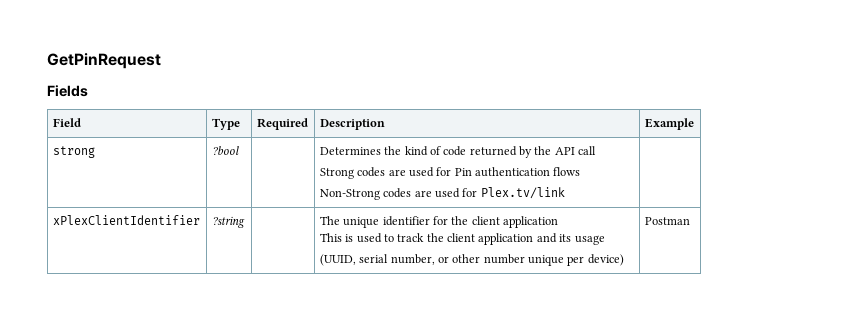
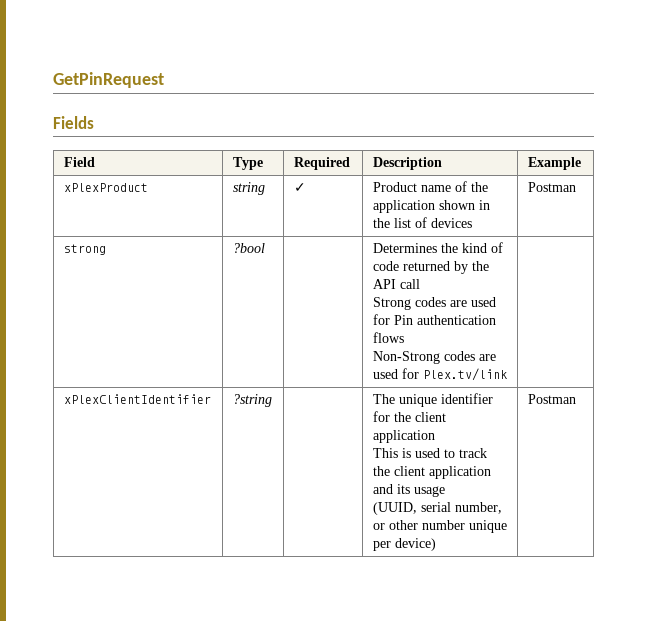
+ xPlexProduct | string | ✓ | Product name of the application shown in the list of devices | Postman

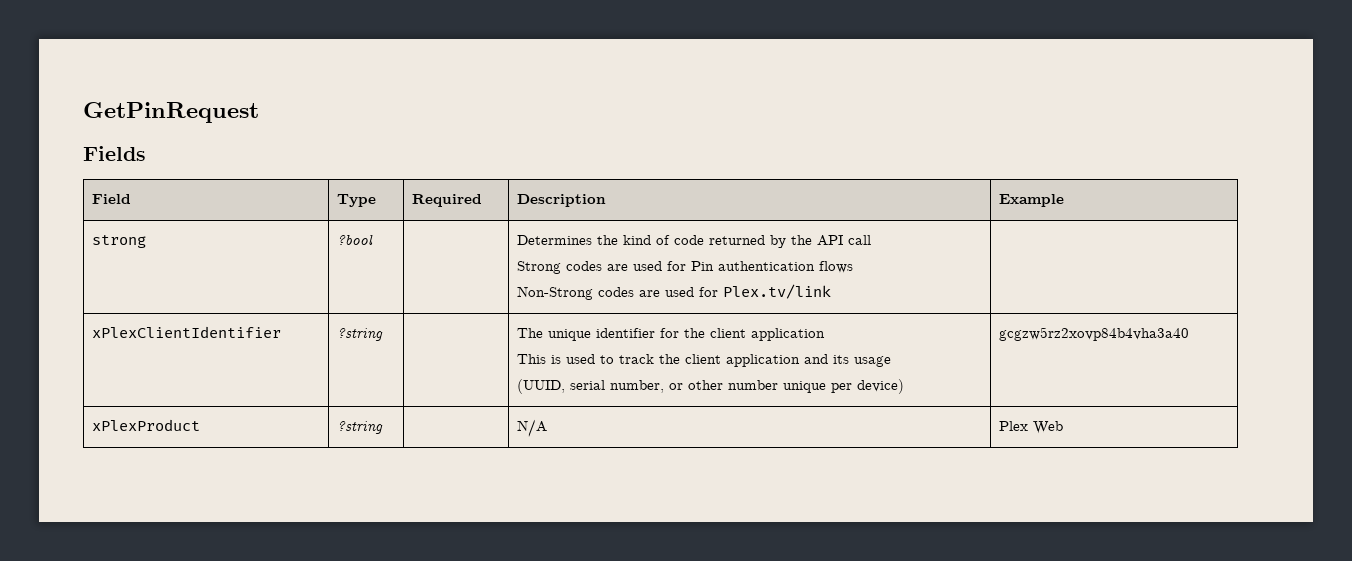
- xPlexProduct | string | ✓ | Product name of the application shown in the list of devices | Postman
  xPlexClientIdentifier | ?string | | The unique identifier for the client application
  This is used to track the client application and its usage
- (UUID, serial number, or other number unique per device) | Postman
+ (UUID, serial number, or other number unique per device) | gcgzw5rz2xovp84b4vha3a40
+ xPlexProduct | ?string | | N/A | Plex Web

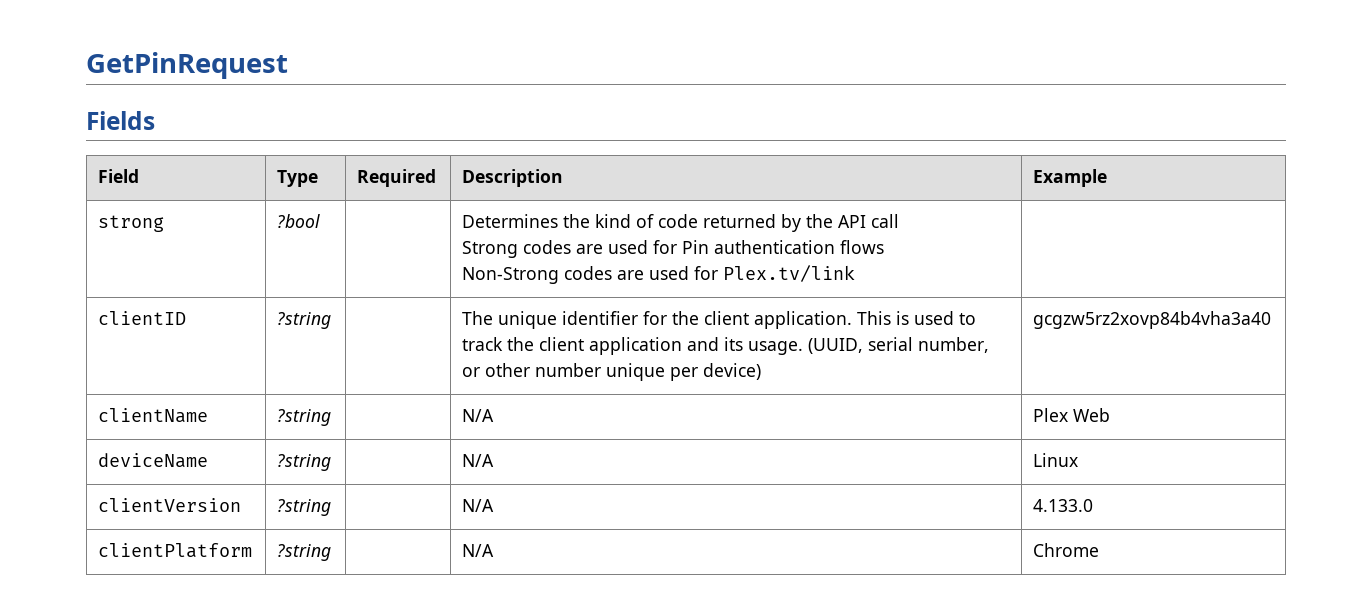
- xPlexClientIdentifier | ?string | | The unique identifier for the client application
- This is used to track the client application and its usage
- (UUID, serial number, or other number unique per device) | gcgzw5rz2xovp84b4vha3a40
+ clientID | ?string | | The unique identifier for the client application. This is used to track the client application and its usage. (UUID, serial number, or other number unique per device) | gcgzw5rz2xovp84b4vha3a40
- xPlexProduct | ?string | | N/A | Plex Web
+ clientName | ?string | | N/A | Plex Web
+ deviceName | ?string | | N/A | Linux
+ clientVersion | ?string | | N/A | 4.133.0
+ clientPlatform | ?string | | N/A | Chrome

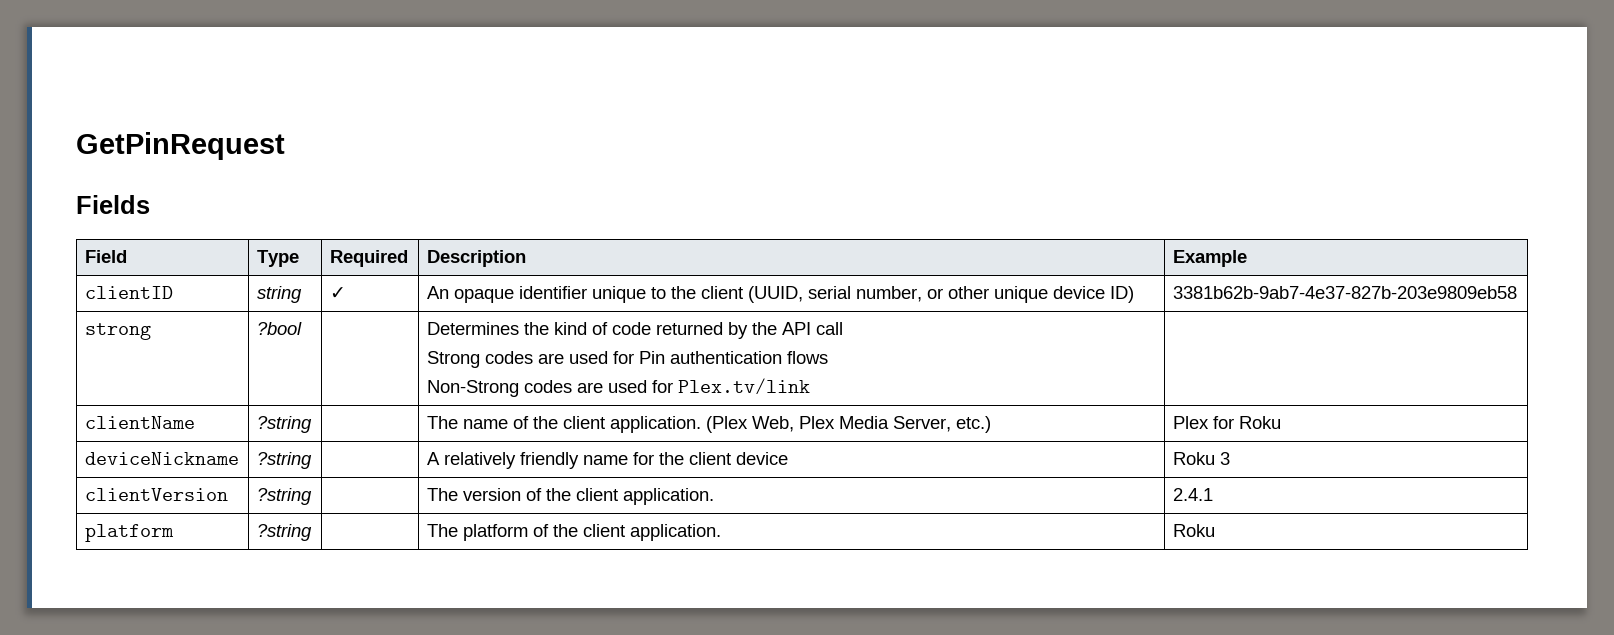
+ clientID | string | ✓ | An opaque identifier unique to the client (UUID, serial number, or other unique device ID) | 3381b62b-9ab7-4e37-827b-203e9809eb58
- clientID | ?string | | The unique identifier for the client application. This is used to track the client application and its usage. (UUID, serial number, or other number unique per device) | gcgzw5rz2xovp84b4vha3a40
- clientName | ?string | | N/A | Plex Web
- deviceName | ?string | | N/A | Linux
- clientVersion | ?string | | N/A | 4.133.0
- clientPlatform | ?string | | N/A | Chrome
+ clientName | ?string | | The name of the client application. (Plex Web, Plex Media Server, etc.) | Plex for Roku
+ deviceNickname | ?string | | A relatively friendly name for the client device | Roku 3
+ clientVersion | ?string | | The version of the client application. | 2.4.1
+ platform | ?string | | The platform of the client application. | Roku

